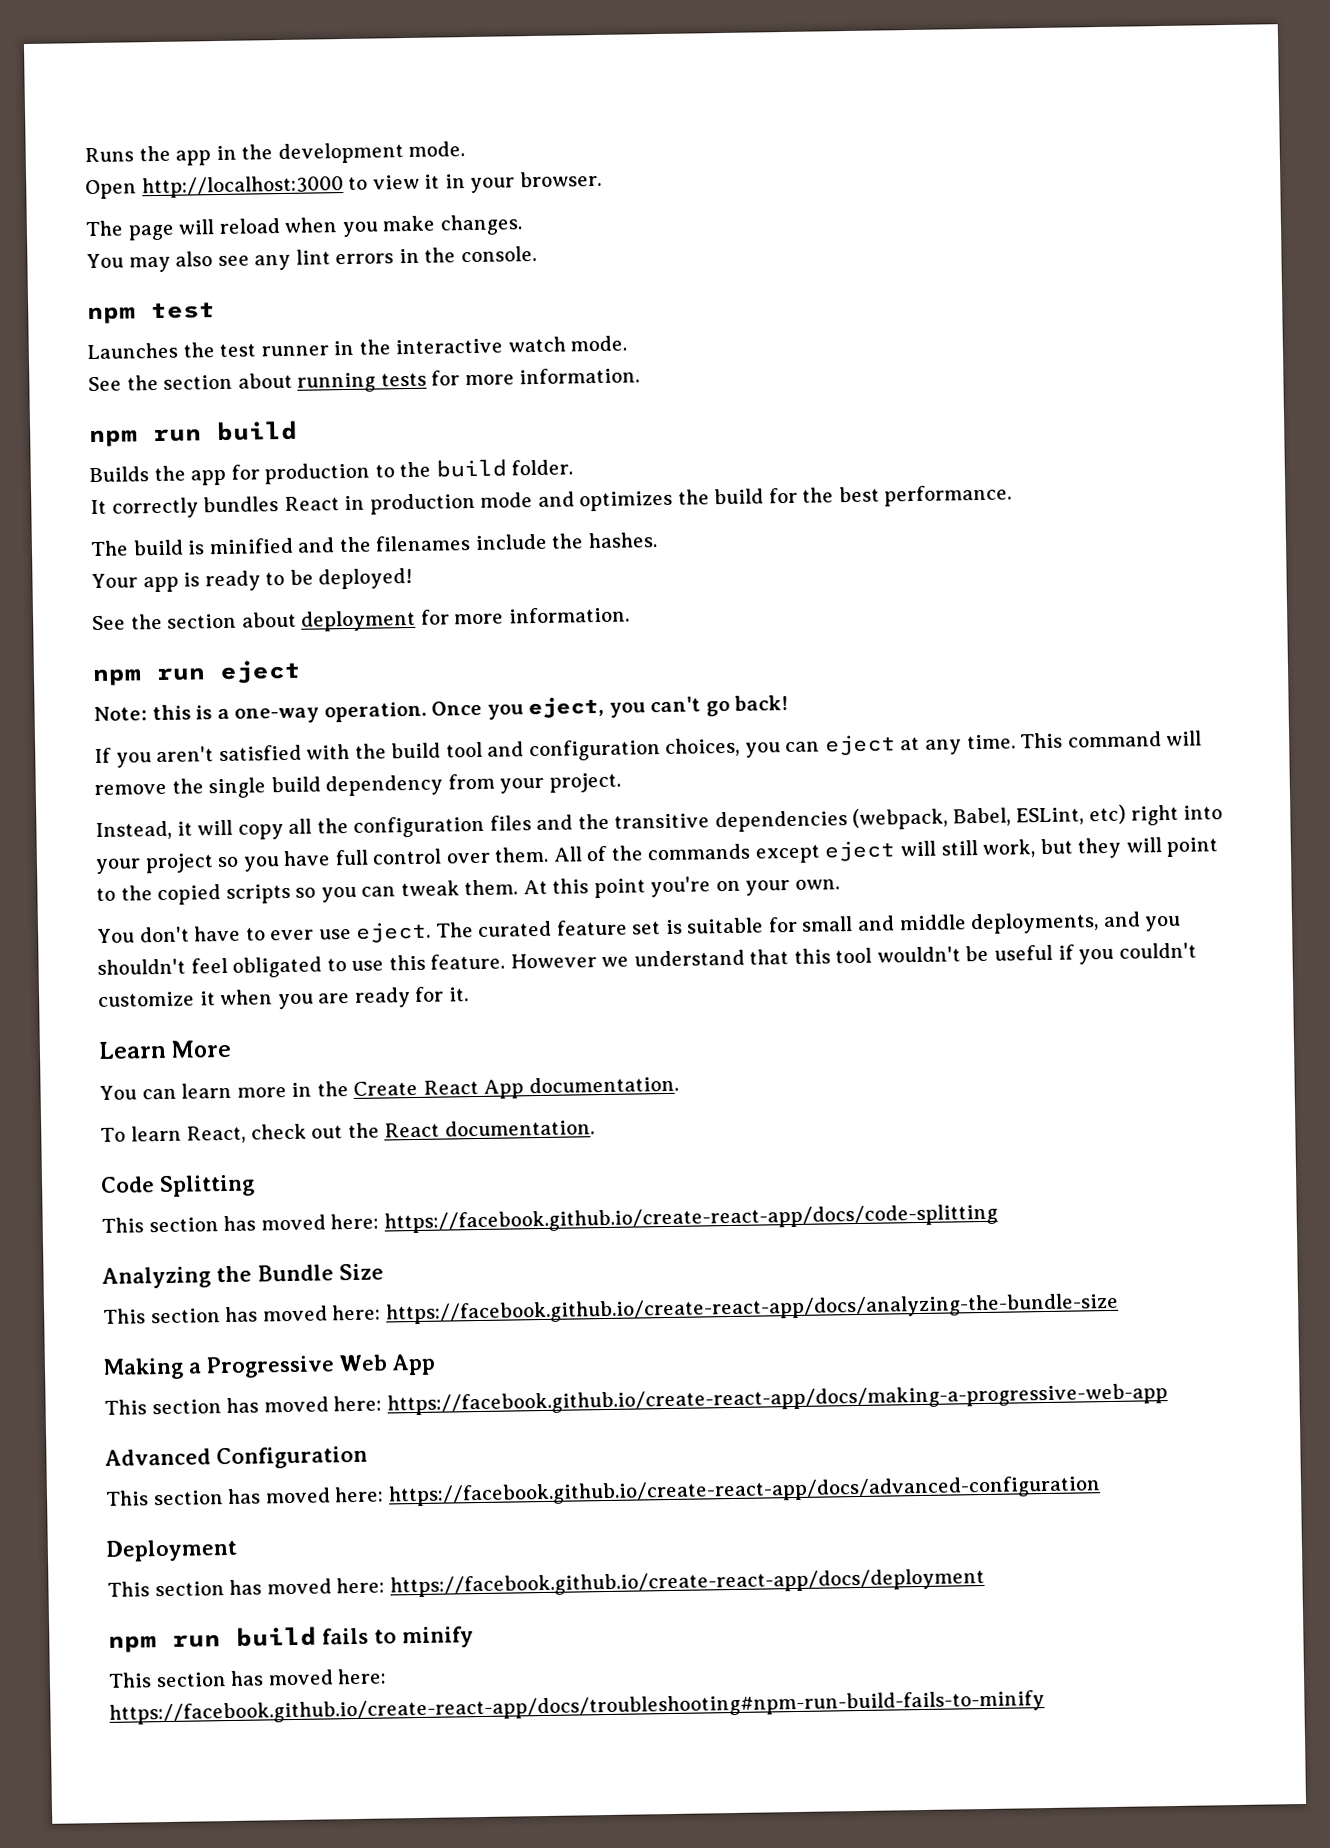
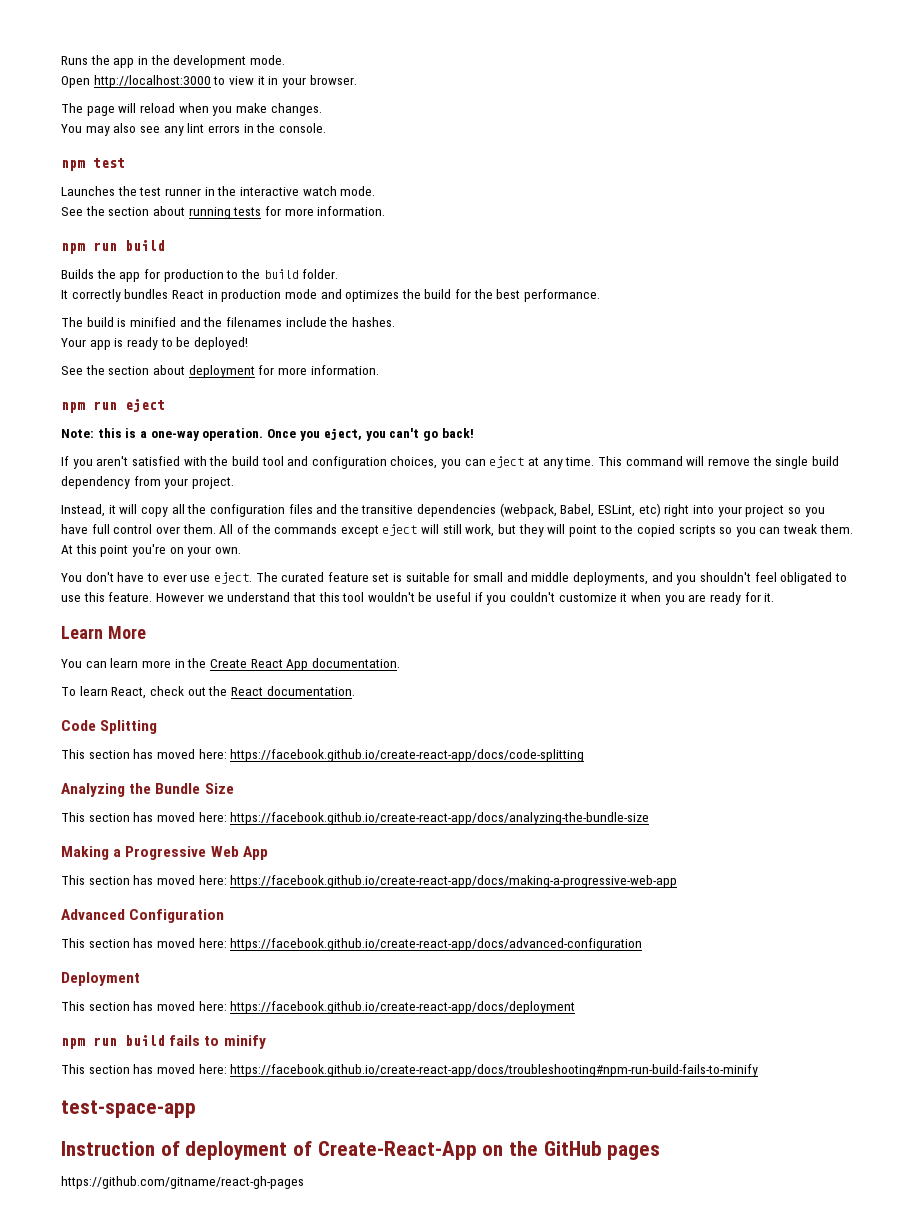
+ test-space-app
+ Instruction of deployment of Create-React-App on the GitHub pages
+ https://github.com/gitname/react-gh-pages

